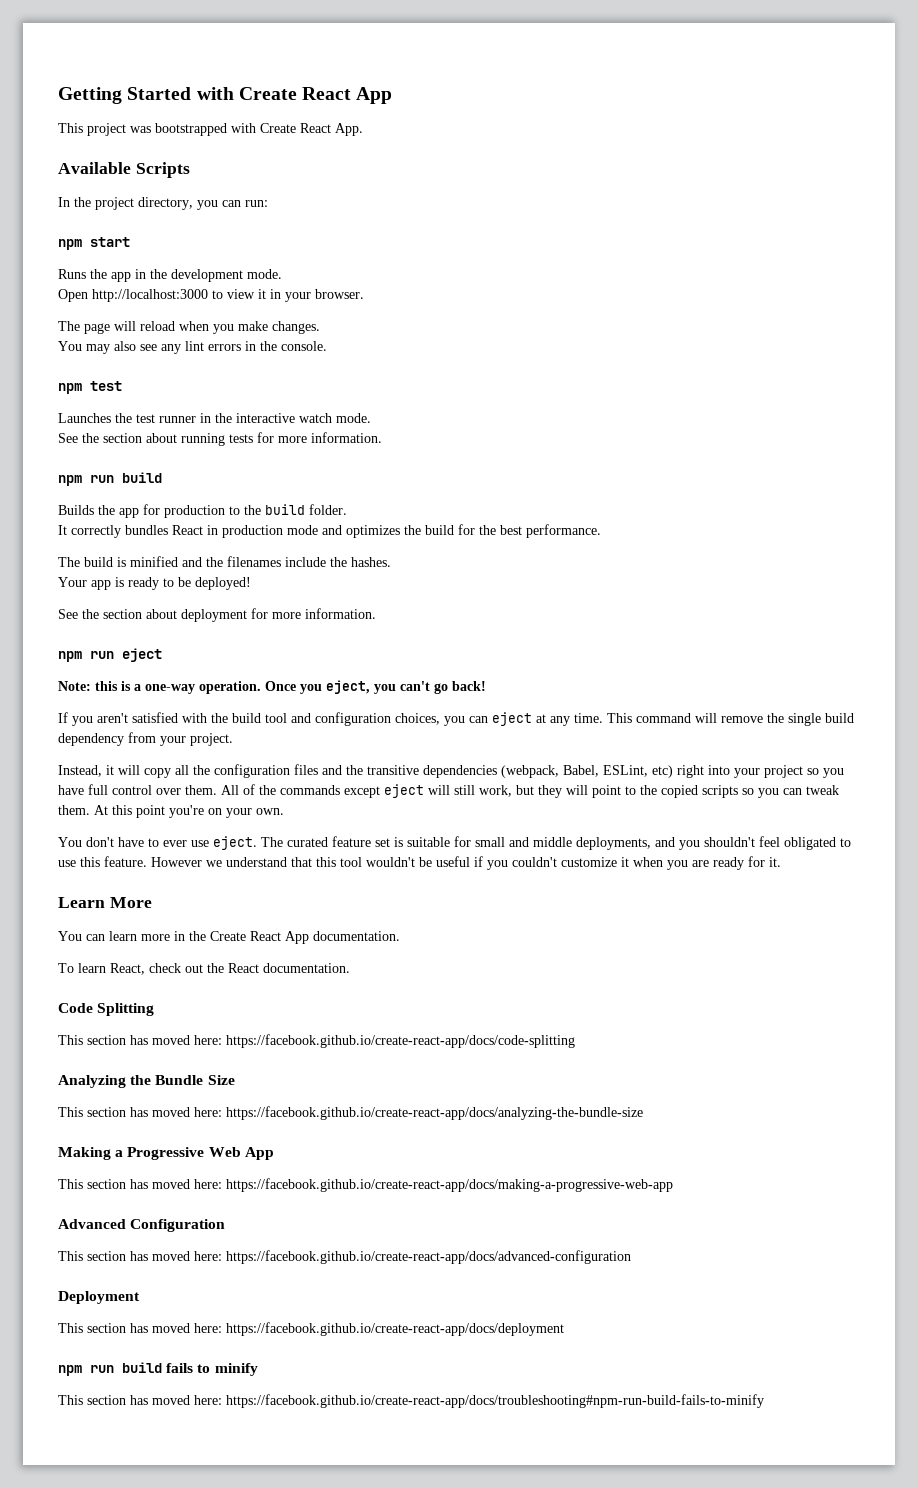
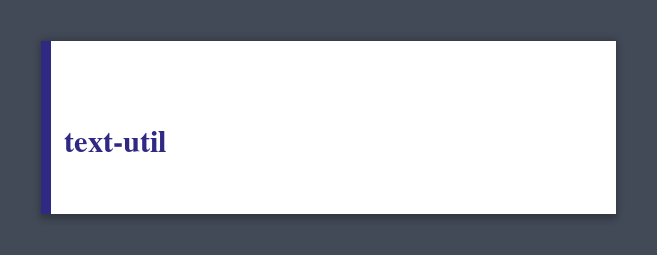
- Getting Started with Create React App
- This project was bootstrapped with Create React App.
- Available Scripts
- In the project directory, you can run:
- npm start
- Runs the app in the development mode.
- Open http://localhost:3000 to view it in your browser.
- The page will reload when you make changes.
- You may also see any lint errors in the console.
- npm test
- Launches the test runner in the interactive watch mode.
- See the section about running tests for more information.
- npm run build
- Builds the app for production to the build folder.
- It correctly bundles React in production mode and optimizes the build for the best performance.
- The build is minified and the filenames include the hashes.
- Your app is ready to be deployed!
- See the section about deployment for more information.
- npm run eject
- Note: this is a one-way operation. Once you eject, you can't go back!
- If you aren't satisfied with the build tool and configuration choices, you can eject at any time. This command will remove the single build dependency from your project.
- Instead, it will copy all the configuration files and the transitive dependencies (webpack, Babel, ESLint, etc) right into your project so you have full control over them. All of the commands except eject will still work, but they will point to the copied scripts so you can tweak them. At this point you're on your own.
- You don't have to ever use eject. The curated feature set is suitable for small and middle deployments, and you shouldn't feel obligated to use this feature. However we understand that this tool wouldn't be useful if you couldn't customize it when you are ready for it.
- Learn More
- You can learn more in the Create React App documentation.
- To learn React, check out the React documentation.
- Code Splitting
- This section has moved here: https://facebook.github.io/create-react-app/docs/code-splitting
- Analyzing the Bundle Size
- This section has moved here: https://facebook.github.io/create-react-app/docs/analyzing-the-bundle-size
- Making a Progressive Web App
- This section has moved here: https://facebook.github.io/create-react-app/docs/making-a-progressive-web-app
- Advanced Configuration
- This section has moved here: https://facebook.github.io/create-react-app/docs/advanced-configuration
- Deployment
- This section has moved here: https://facebook.github.io/create-react-app/docs/deployment
- npm run build fails to minify
- This section has moved here: https://facebook.github.io/create-react-app/docs/troubleshooting#npm-run-build-fails-to-minify
+ text-util

